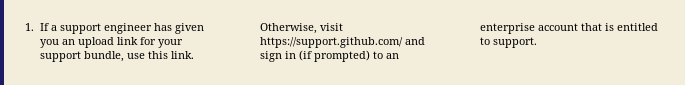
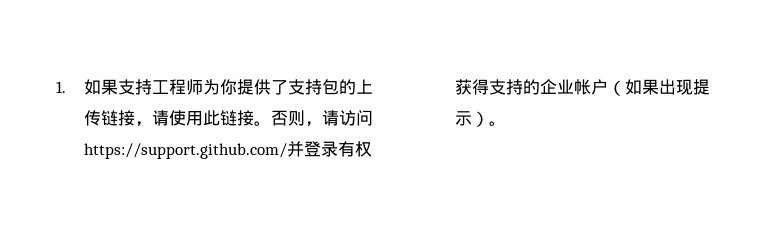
- 1. If a support engineer has given you an upload link for your support bundle, use this link. Otherwise, visit https://support.github.com/ and sign in (if prompted) to an enterprise account that is entitled to support.
+ 1.如果支持工程师为你提供了支持包的上传链接，请使用此链接。否则，请访问https://support.github.com/并登录有权获得支持的企业帐户（如果出现提示）。

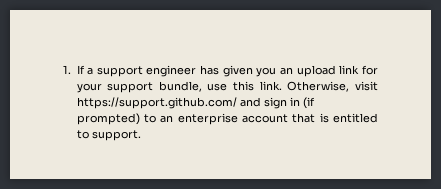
- 1.如果支持工程师为你提供了支持包的上传链接，请使用此链接。否则，请访问https://support.github.com/并登录有权获得支持的企业帐户（如果出现提示）。
+ 1. If a support engineer has given you an upload link for your support bundle, use this link. Otherwise, visit https://support.github.com/ and sign in (if prompted) to an enterprise account that is entitled to support.

